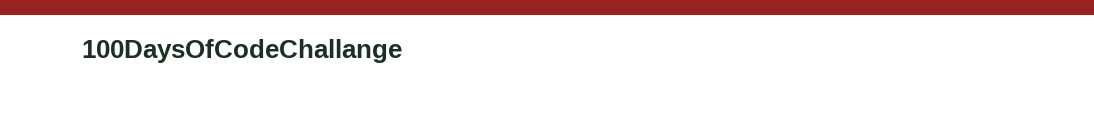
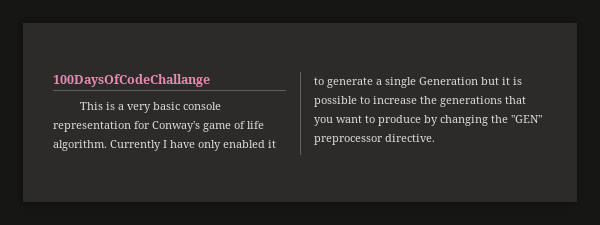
+ This is a very basic console representation for Conway's game of life algorithm. Currently I have only enabled it to generate a single Generation but it is possible to increase the generations that you want to produce by changing the "GEN" preprocessor directive.

